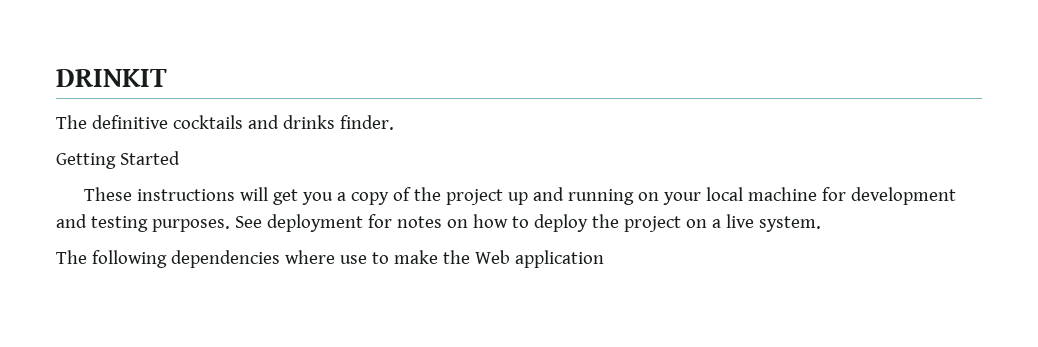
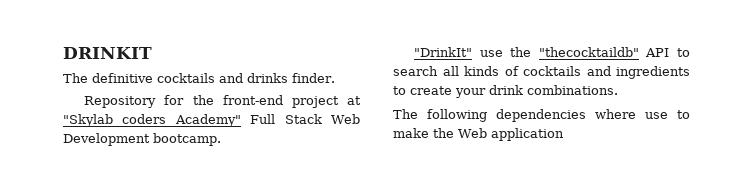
- Getting Started
- These instructions will get you a copy of the project up and running on your local machine for development and testing purposes. See deployment for notes on how to deploy the project on a live system.
+ Repository for the front-end project at "Skylab coders Academy" Full Stack Web Development bootcamp.
+ "DrinkIt" use the "thecocktaildb" API to search all kinds of cocktails and ingredients to create your drink combinations.

